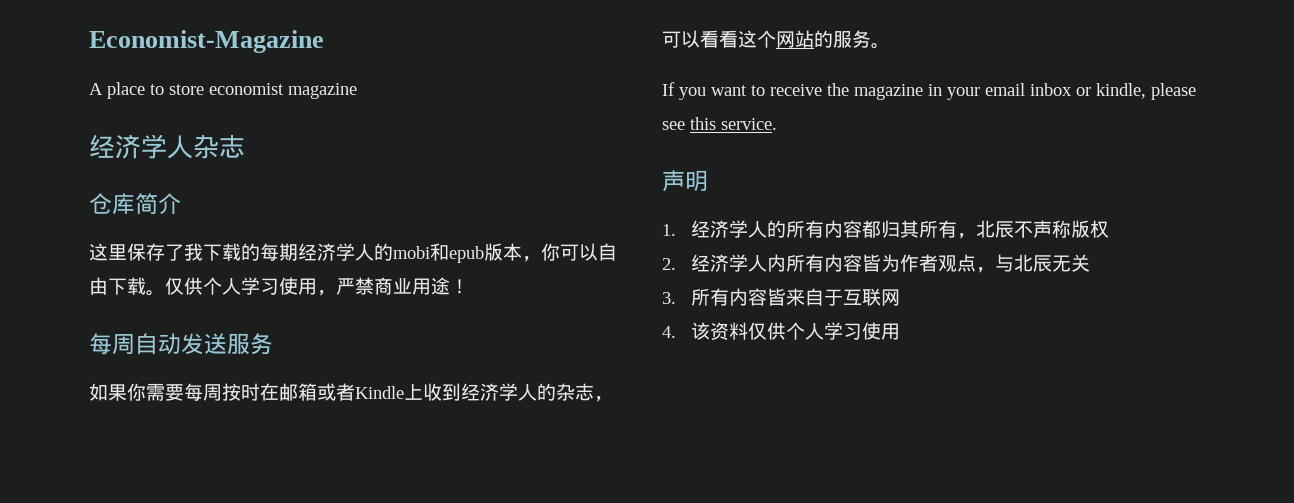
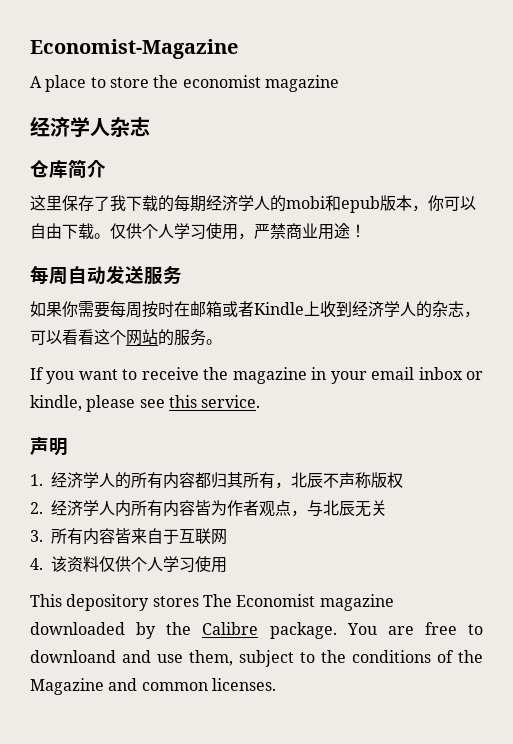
- A place to store economist magazine
+ A place to store the economist magazine
+ This depository stores The Economist magazine downloaded by the Calibre package. You are free to downloand and use them, subject to the conditions of the Magazine and common licenses.

